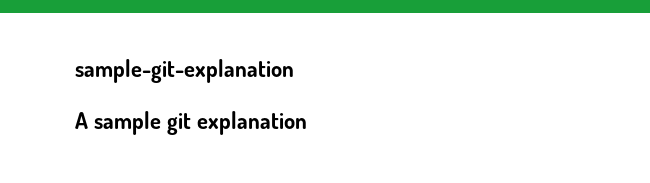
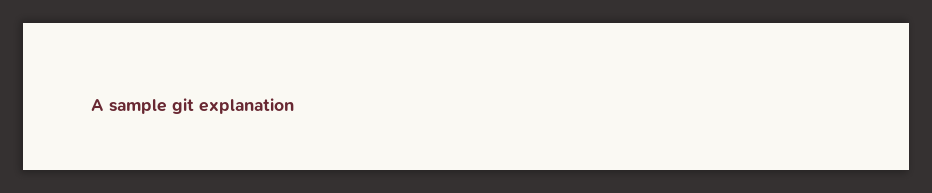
- sample-git-explanation

